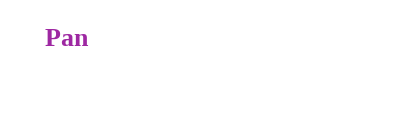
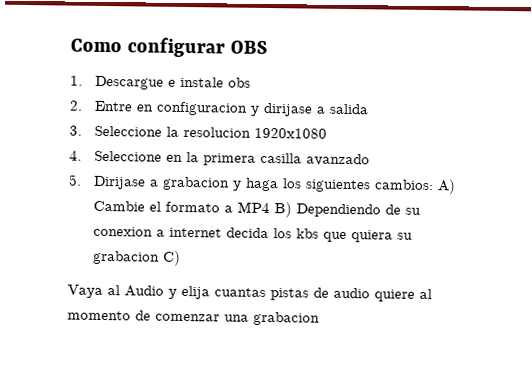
- Pan
+ Como configurar OBS
+ 1. Descargue e instale obs
+ 2. Entre en configuracion y dirijase a salida
+ 3. Seleccione la resolucion 1920x1080
+ 4. Seleccione en la primera casilla avanzado
+ 5. Dirijase a grabacion y haga los siguientes cambios: A) Cambie el formato a MP4 B) Dependiendo de su conexion a internet decida los kbs que quiera su grabacion C)
+ Vaya al Audio y elija cuantas pistas de audio quiere al momento de comenzar una grabacion

